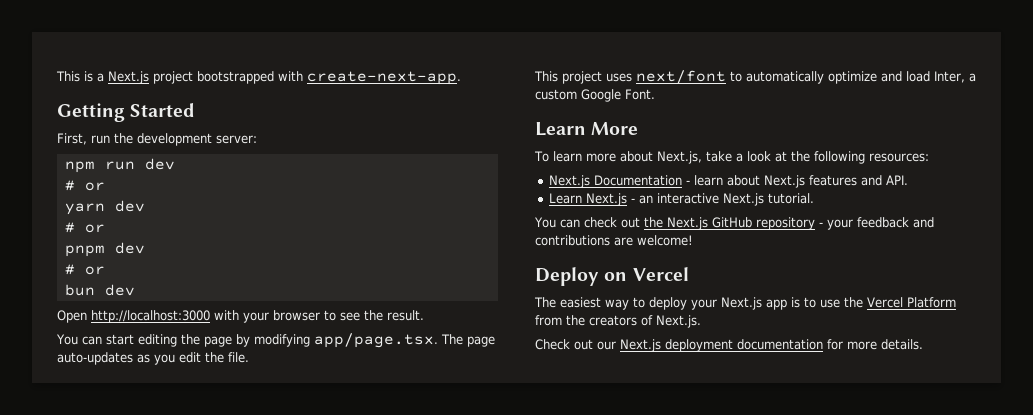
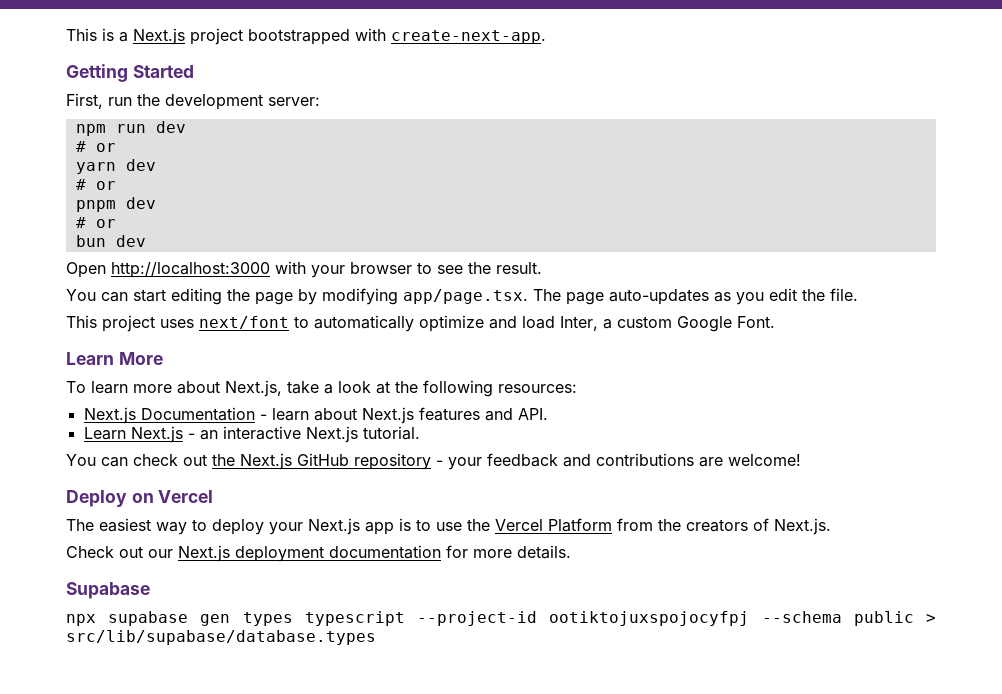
+ Supabase
+ npx supabase gen types typescript --project-id ootiktojuxspojocyfpj --schema public > src/lib/supabase/database.types

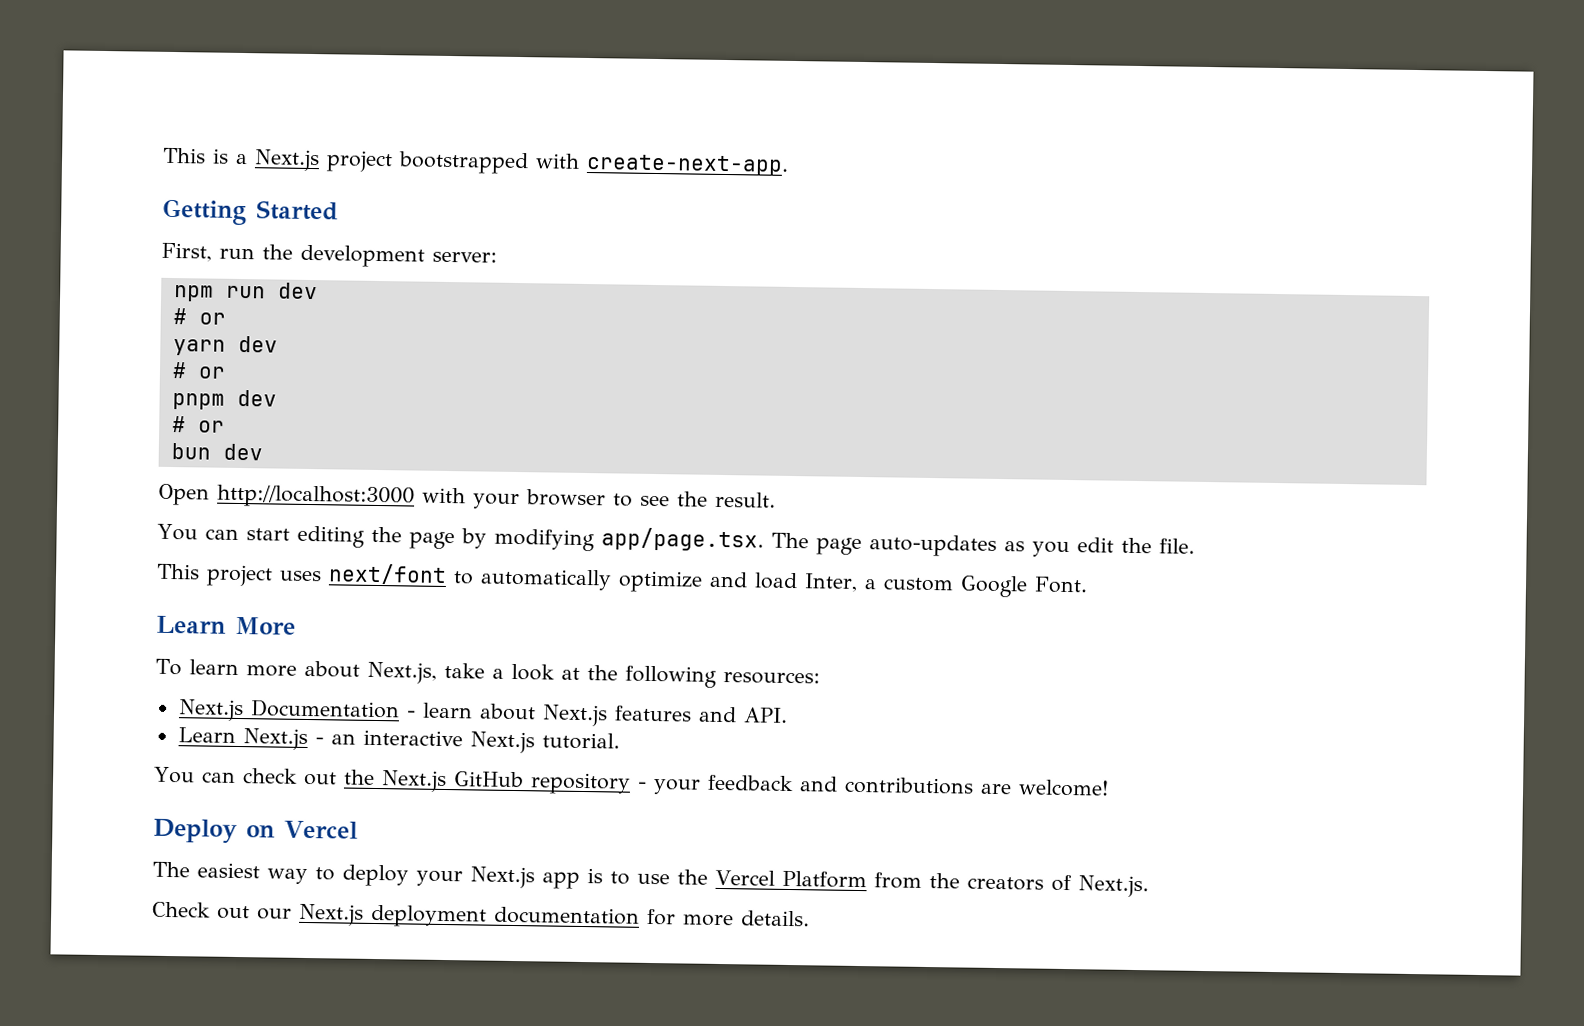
- Supabase
- npx supabase gen types typescript --project-id ootiktojuxspojocyfpj --schema public > src/lib/supabase/database.types

